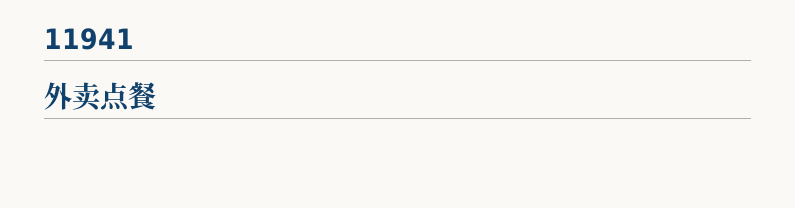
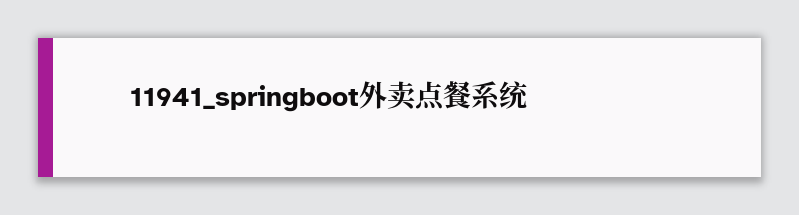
- 11941
- 外卖点餐
+ 11941_springboot外卖点餐系统

